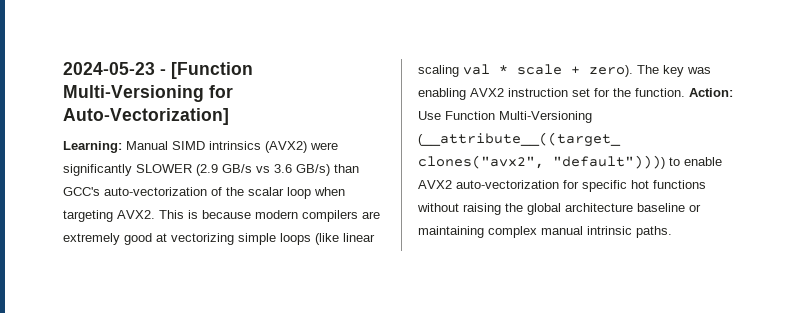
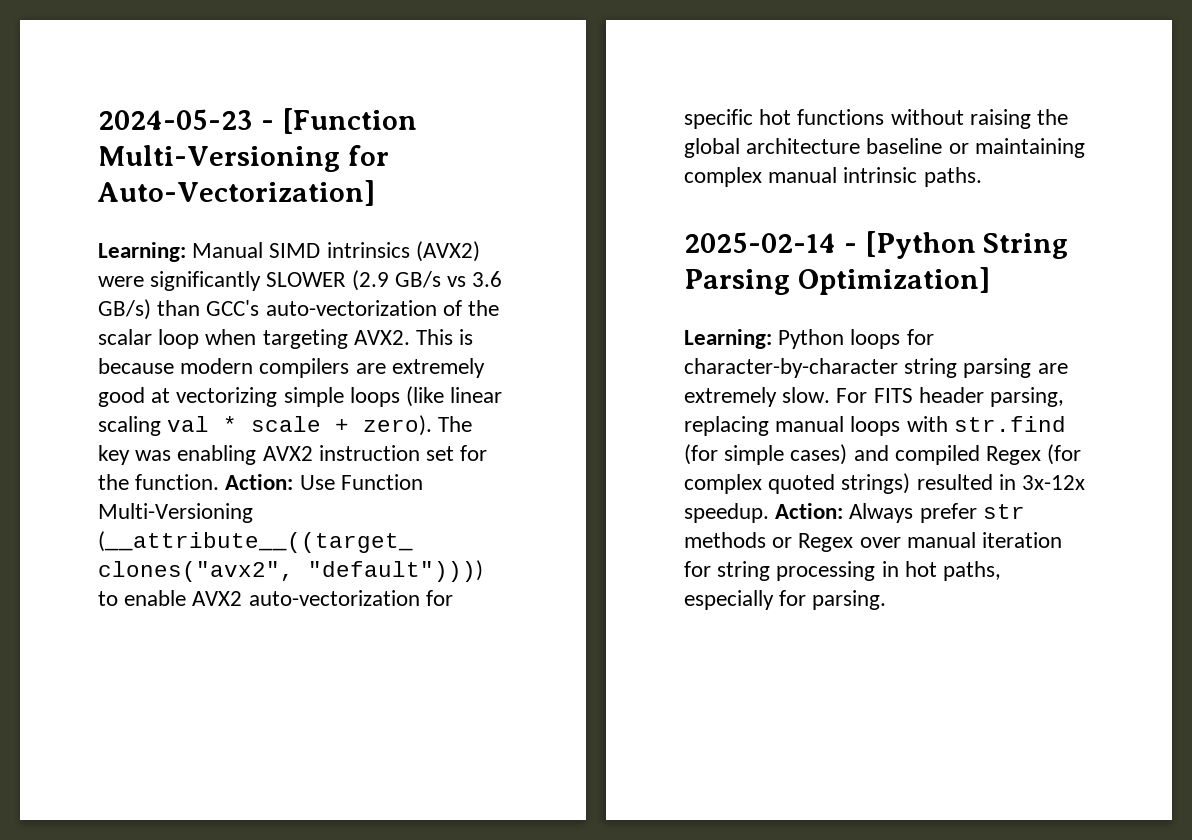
+ 2025-02-14 - [Python String Parsing Optimization]
+ Learning: Python loops for character-by-character string parsing are extremely slow. For FITS header parsing, replacing manual loops with str.find (for simple cases) and compiled Regex (for complex quoted strings) resulted in 3x-12x speedup. Action: Always prefer str methods or Regex over manual iteration for string processing in hot paths, especially for parsing.

